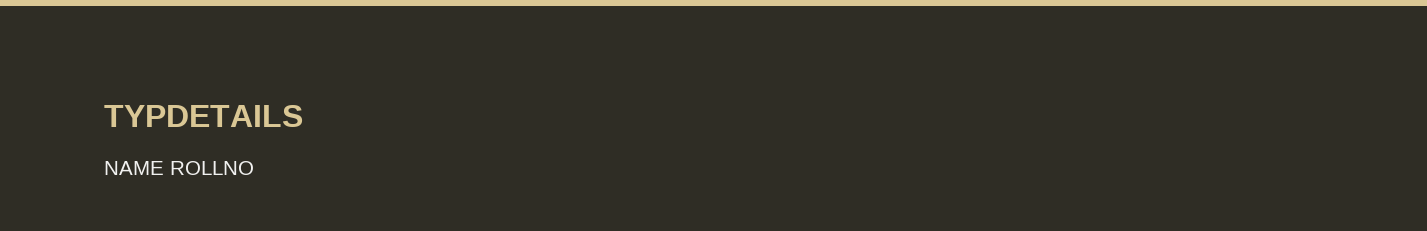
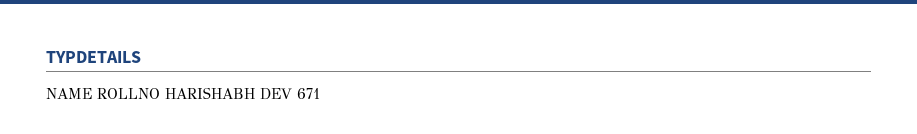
- NAME ROLLNO
+ NAME ROLLNO HARISHABH DEV 671

